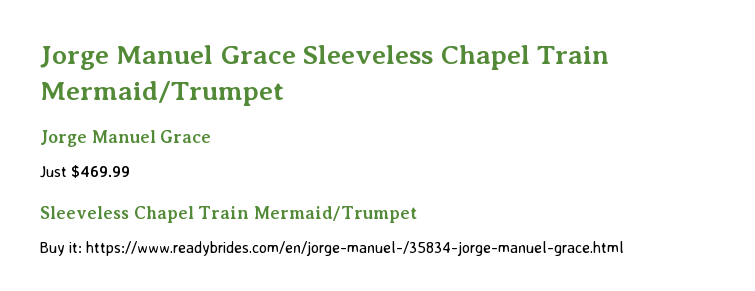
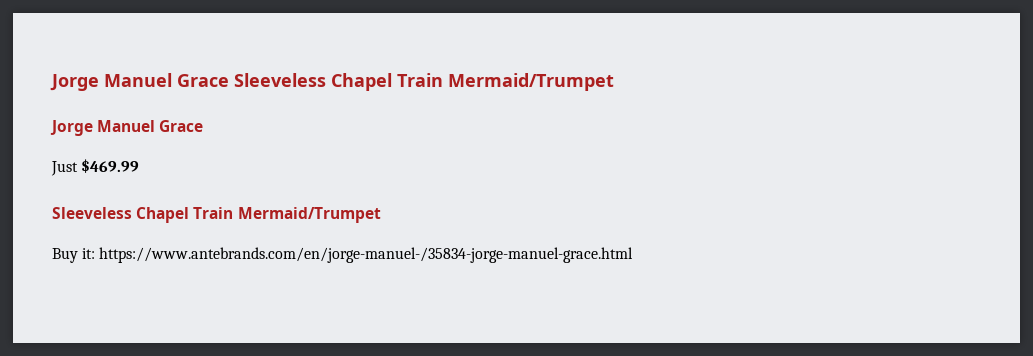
- Buy it: https://www.readybrides.com/en/jorge-manuel-/35834-jorge-manuel-grace.html
+ Buy it: https://www.antebrands.com/en/jorge-manuel-/35834-jorge-manuel-grace.html

